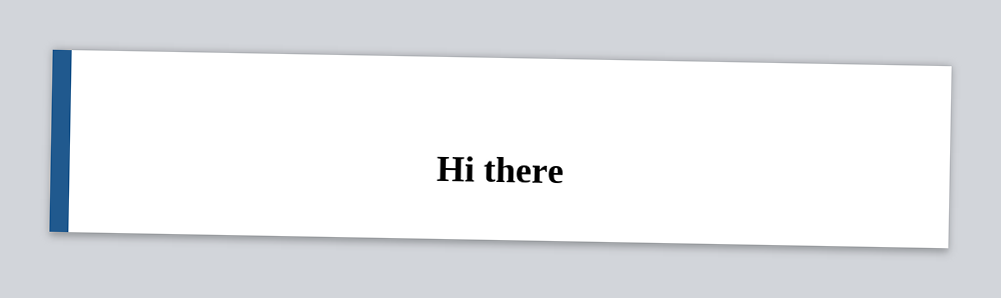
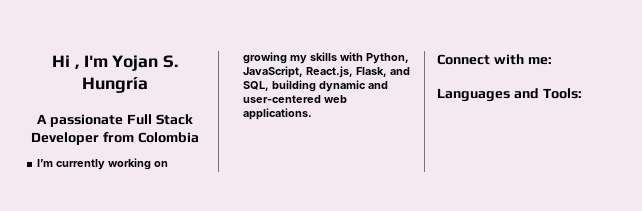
- Hi there
+ Hi , I'm Yojan S. Hungría
+ A passionate Full Stack Developer from Colombia
+ I’m currently working on growing my skills with Python, JavaScript, React.js, Flask, and SQL, building dynamic and user-centered web applications.
+ Connect with me:
+ Languages and Tools:

